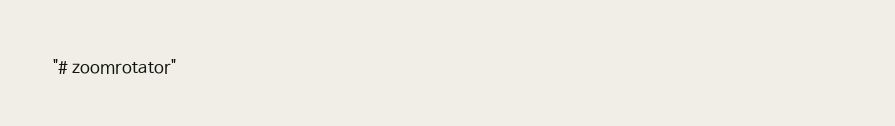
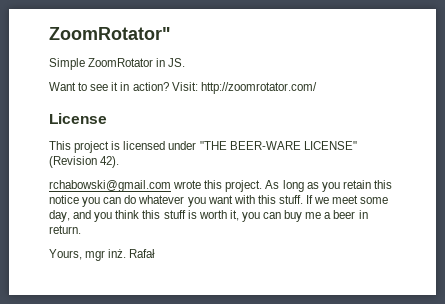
- "# zoomrotator"
+ ZoomRotator"
+ Simple ZoomRotator in JS.
+ Want to see it in action? Visit: http://zoomrotator.com/
+ License
+ This project is licensed under "THE BEER-WARE LICENSE" (Revision 42).
+ rchabowski@gmail.com wrote this project. As long as you retain this notice you can do whatever you want with this stuff. If we meet some day, and you think this stuff is worth it, you can buy me a beer in return.
+ Yours, mgr inż. Rafał

